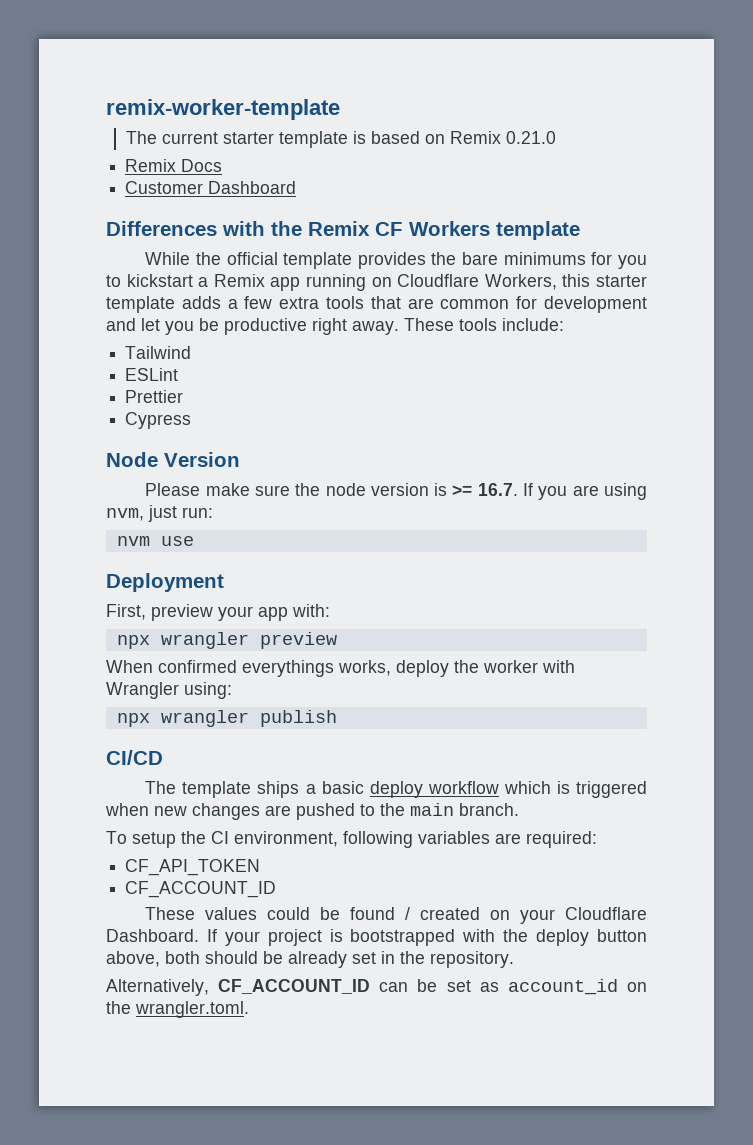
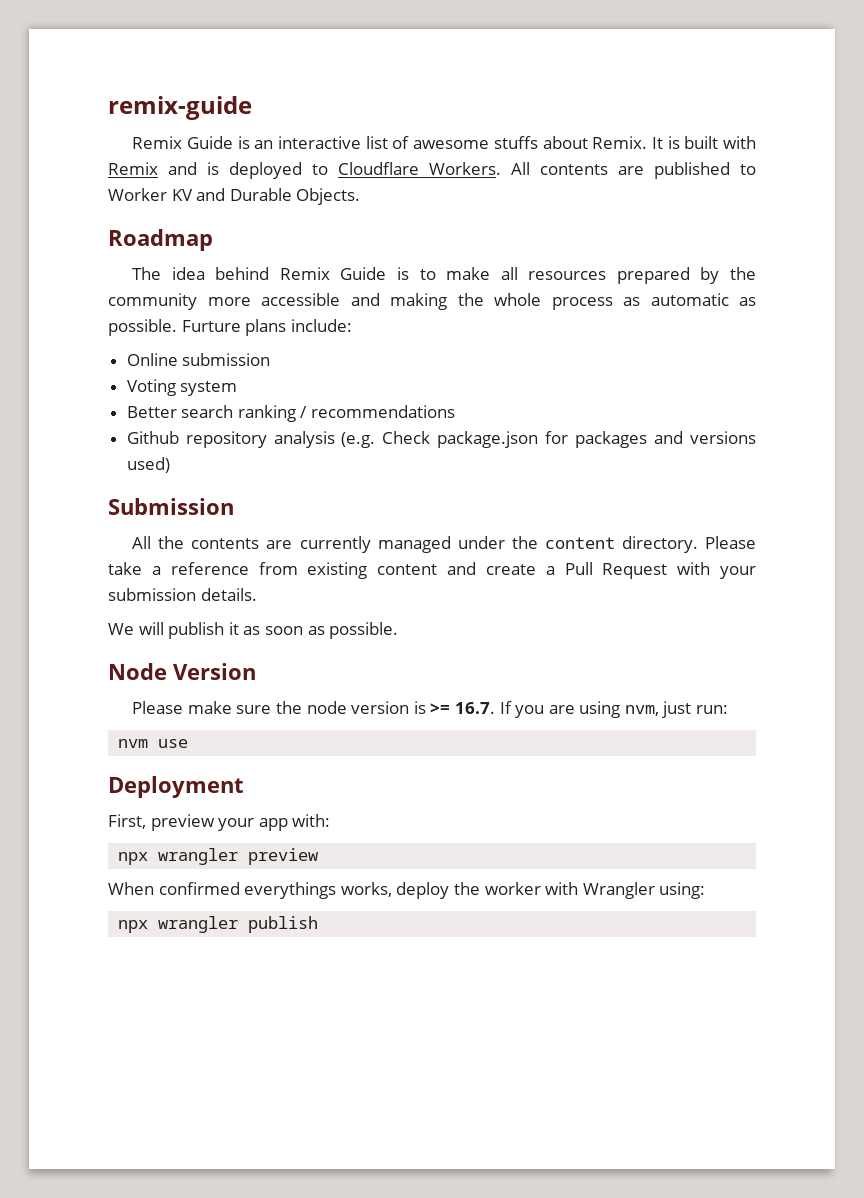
- remix-worker-template
- The current starter template is based on Remix 0.21.0
- Remix Docs
- Customer Dashboard
- Differences with the Remix CF Workers template
- While the official template provides the bare minimums for you to kickstart a Remix app running on Cloudflare Workers, this starter template adds a few extra tools that are common for development and let you be productive right away. These tools include:
- Tailwind
- ESLint
- Prettier
- Cypress
+ remix-guide
+ Remix Guide is an interactive list of awesome stuffs about Remix. It is built with Remix and is deployed to Cloudflare Workers. All contents are published to Worker KV and Durable Objects.
+ Roadmap
+ The idea behind Remix Guide is to make all resources prepared by the community more accessible and making the whole process as automatic as possible. Furture plans include:
+ Online submission
+ Voting system
+ Better search ranking / recommendations
+ Github repository analysis (e.g. Check package.json for packages and versions used)
+ Submission
+ All the contents are currently managed under the content directory. Please take a reference from existing content and create a Pull Request with your submission details.
+ We will publish it as soon as possible.
- CI/CD
- The template ships a basic deploy workflow which is triggered when new changes are pushed to the main branch.
- To setup the CI environment, following variables are required:
- CF_API_TOKEN
- CF_ACCOUNT_ID
- These values could be found / created on your Cloudflare Dashboard. If your project is bootstrapped with the deploy button above, both should be already set in the repository.
- Alternatively, CF_ACCOUNT_ID can be set as account_id on the wrangler.toml.

